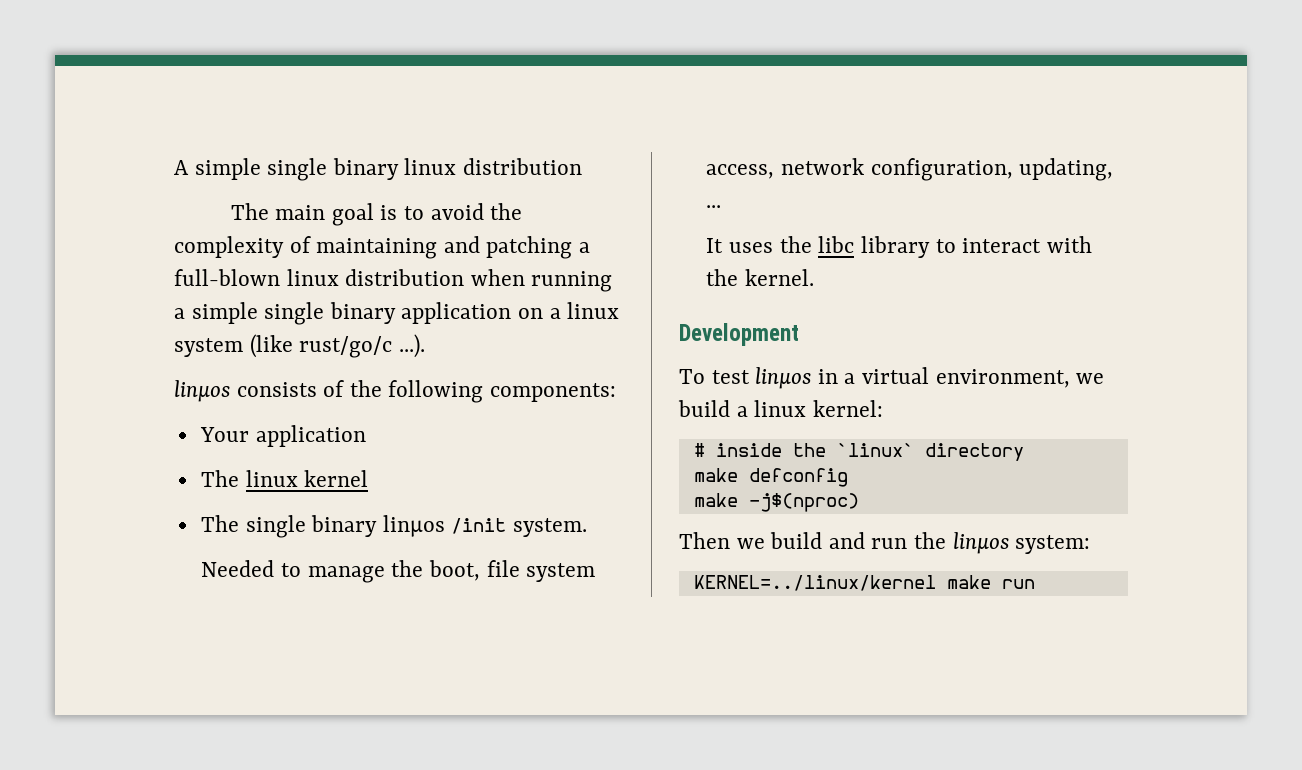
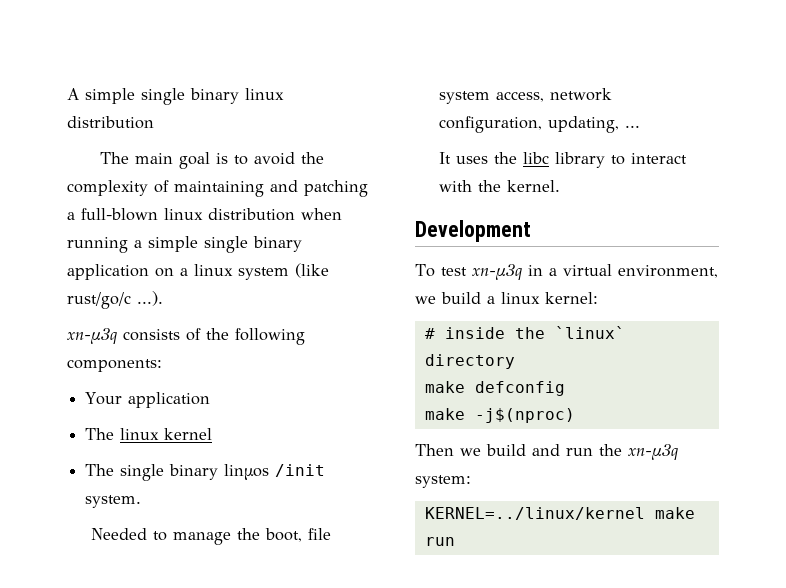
- linµos consists of the following components:
+ xn-μ3q consists of the following components:
- To test linµos in a virtual environment, we build a linux kernel:
+ To test xn-μ3q in a virtual environment, we build a linux kernel:
- Then we build and run the linµos system:
+ Then we build and run the xn-μ3q system:

